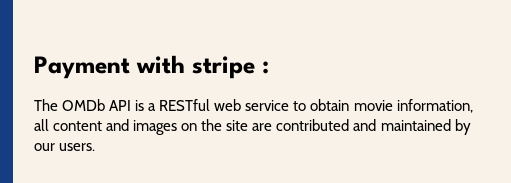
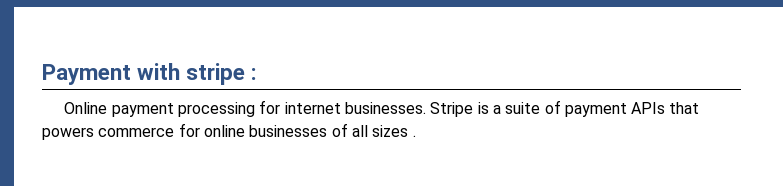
- The OMDb API is a RESTful web service to obtain movie information, all content and images on the site are contributed and maintained by our users.
+ Online payment processing for internet businesses. Stripe is a suite of payment APIs that powers commerce for online businesses of all sizes .

